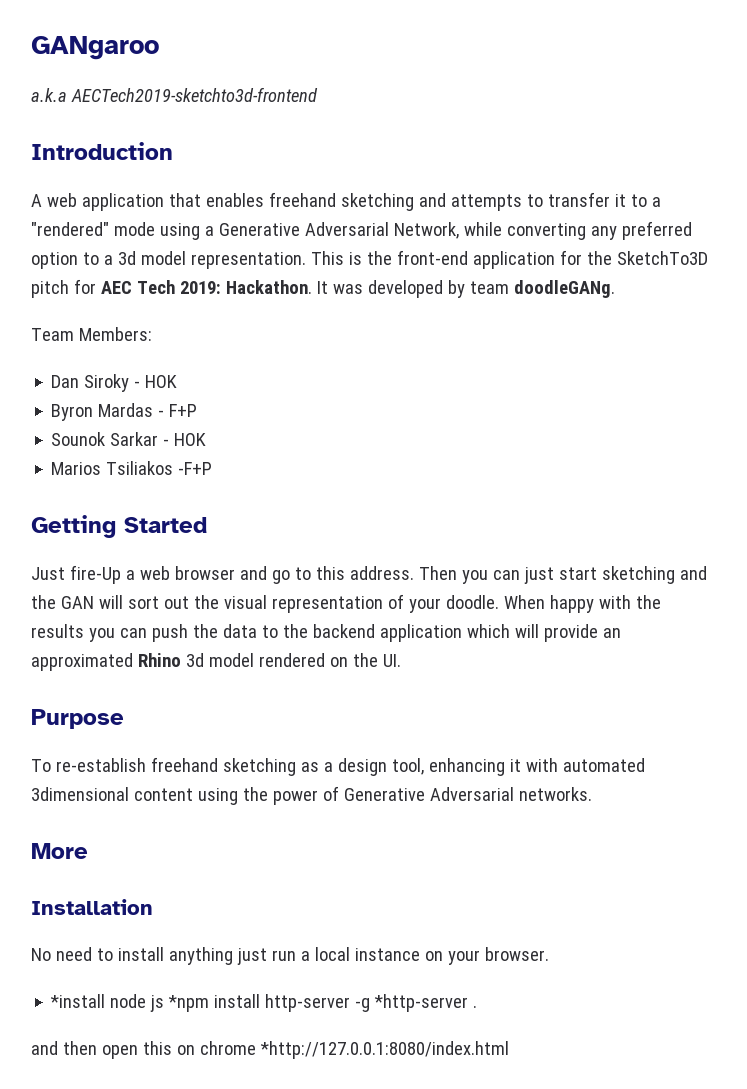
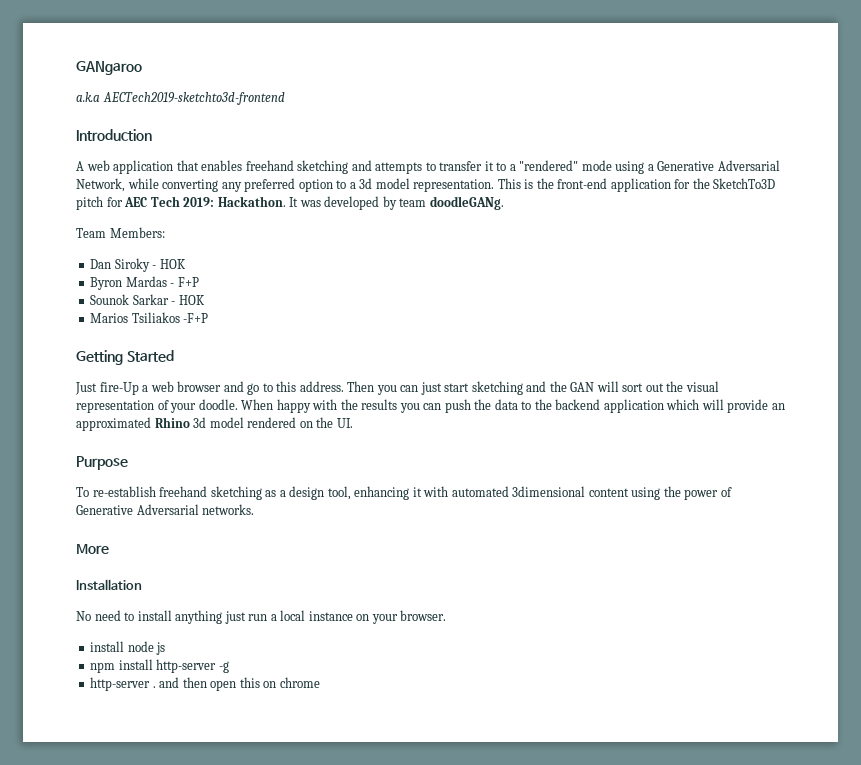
- *install node js *npm install http-server -g *http-server .
- and then open this on chrome *http://127.0.0.1:8080/index.html
+ install node js
+ npm install http-server -g
+ http-server . and then open this on chrome

